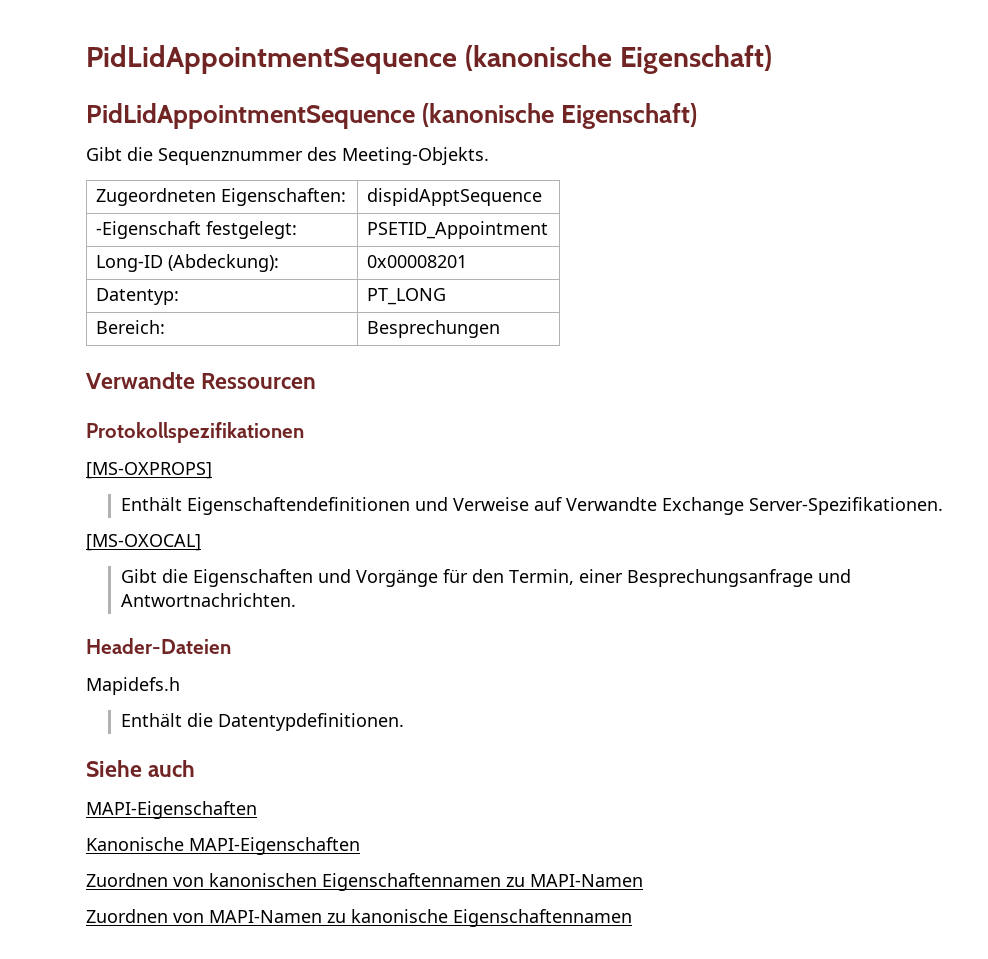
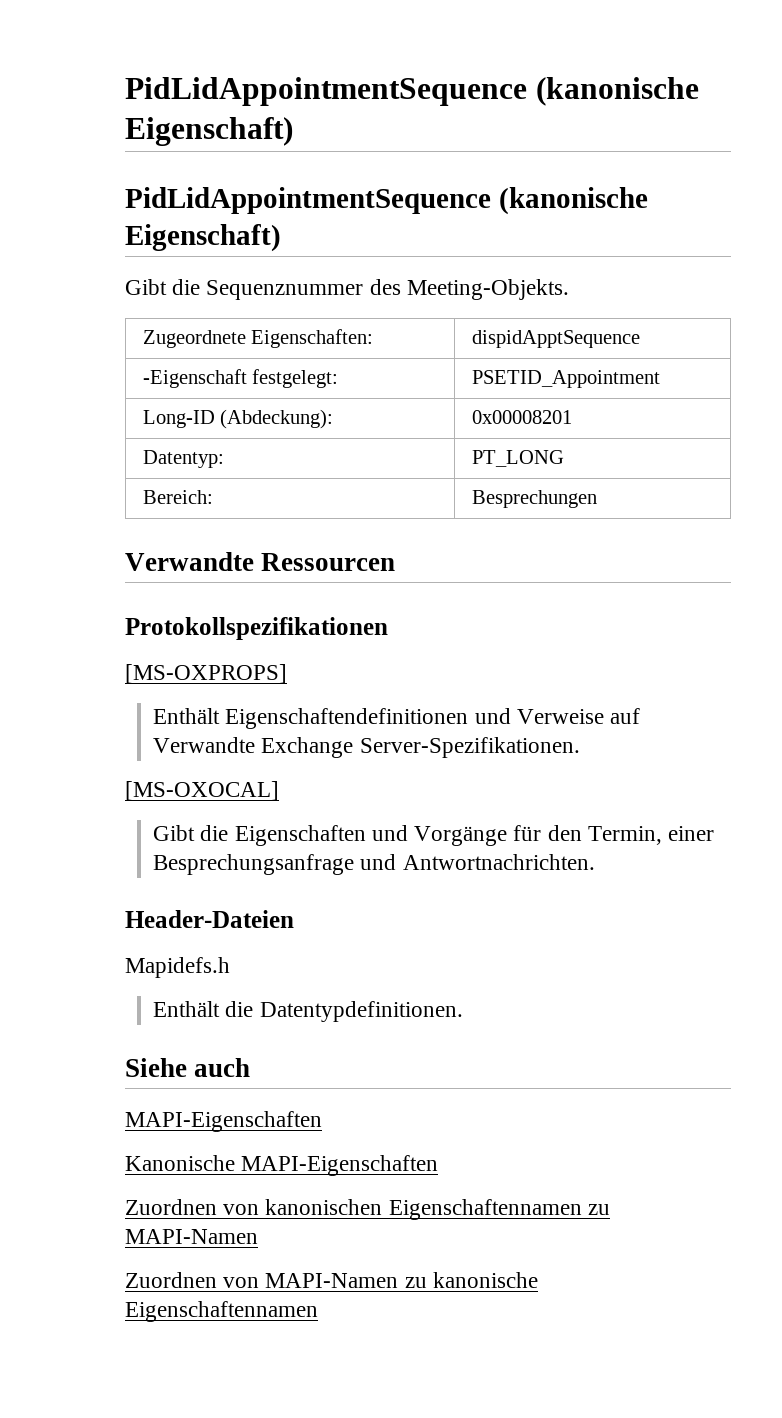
- Zugeordneten Eigenschaften: | dispidApptSequence
+ Zugeordnete Eigenschaften: | dispidApptSequence

